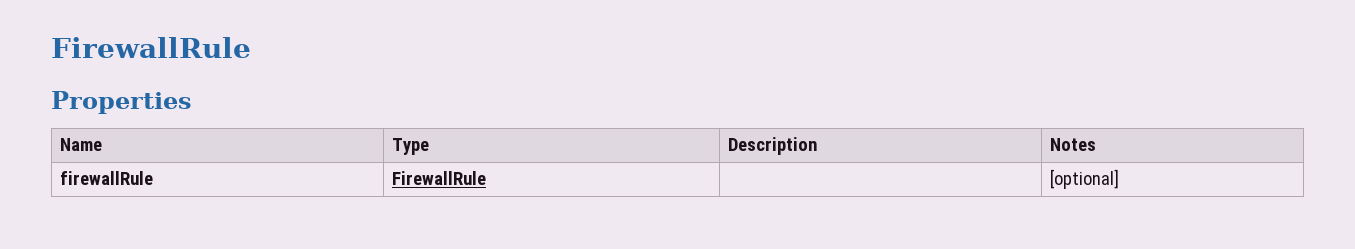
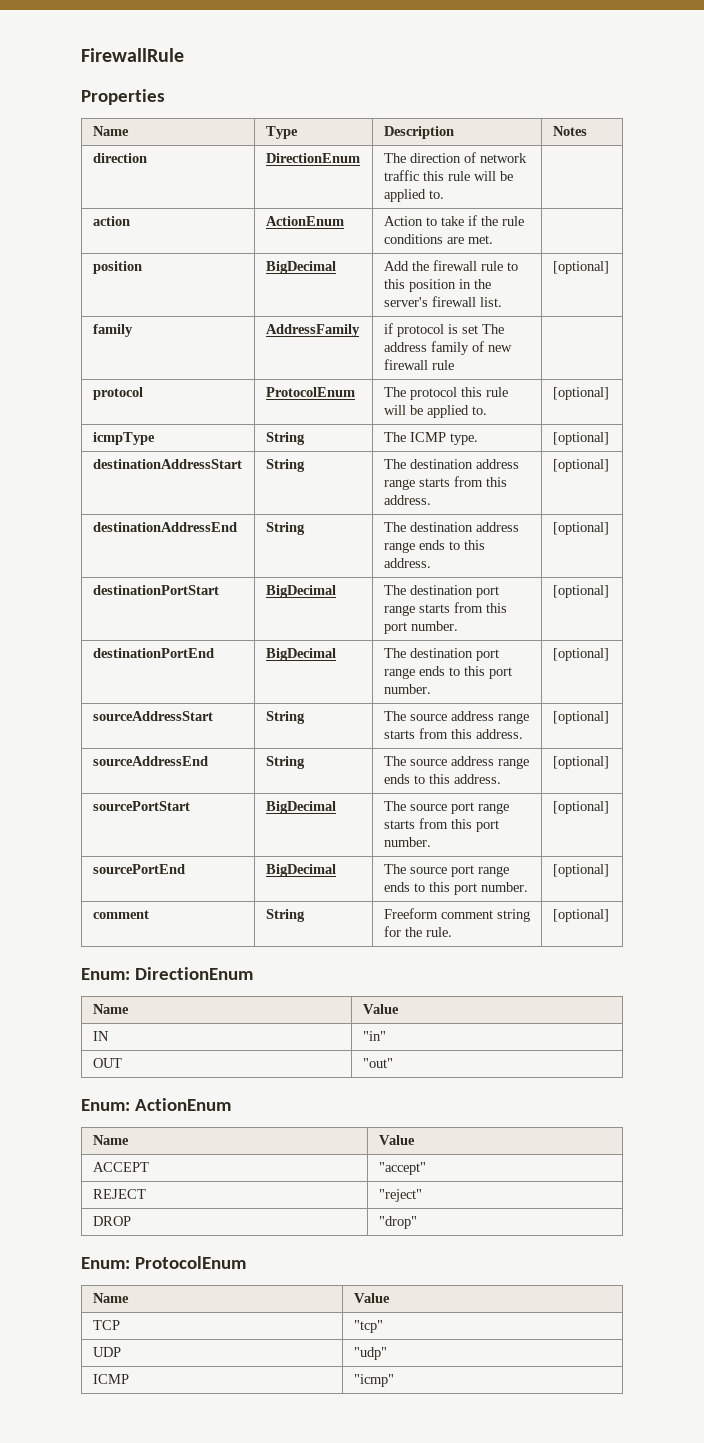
- firewallRule | FirewallRule | | [optional]
+ direction | DirectionEnum | The direction of network traffic this rule will be applied to. |
+ action | ActionEnum | Action to take if the rule conditions are met. |
+ position | BigDecimal | Add the firewall rule to this position in the server's firewall list. | [optional]
+ family | AddressFamily | if protocol is set The address family of new firewall rule |
+ protocol | ProtocolEnum | The protocol this rule will be applied to. | [optional]
+ icmpType | String | The ICMP type. | [optional]
+ destinationAddressStart | String | The destination address range starts from this address. | [optional]
+ destinationAddressEnd | String | The destination address range ends to this address. | [optional]
+ destinationPortStart | BigDecimal | The destination port range starts from this port number. | [optional]
+ destinationPortEnd | BigDecimal | The destination port range ends to this port number. | [optional]
+ sourceAddressStart | String | The source address range starts from this address. | [optional]
+ sourceAddressEnd | String | The source address range ends to this address. | [optional]
+ sourcePortStart | BigDecimal | The source port range starts from this port number. | [optional]
+ sourcePortEnd | BigDecimal | The source port range ends to this port number. | [optional]
+ comment | String | Freeform comment string for the rule. | [optional]
+ Enum: DirectionEnum
+ Name | Value
+ IN | "in"
+ OUT | "out"
+ Enum: ActionEnum
+ Name | Value
+ ACCEPT | "accept"
+ REJECT | "reject"
+ DROP | "drop"
+ Enum: ProtocolEnum
+ Name | Value
+ TCP | "tcp"
+ UDP | "udp"
+ ICMP | "icmp"

